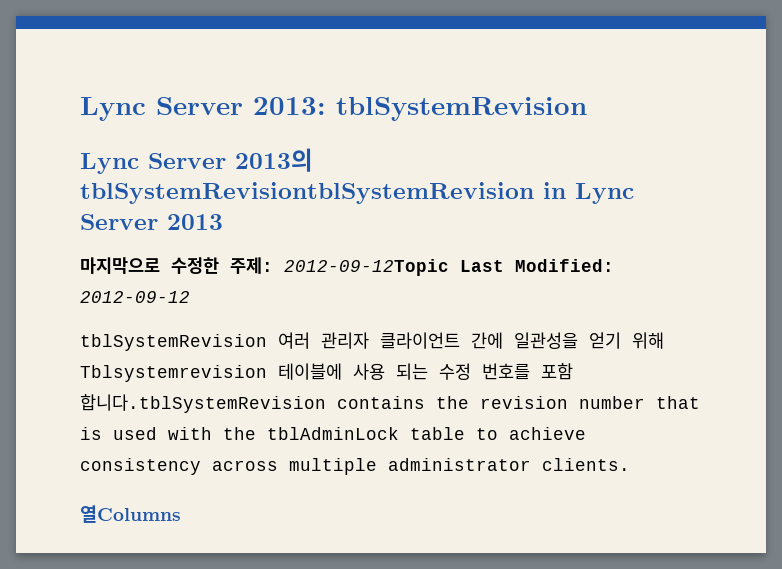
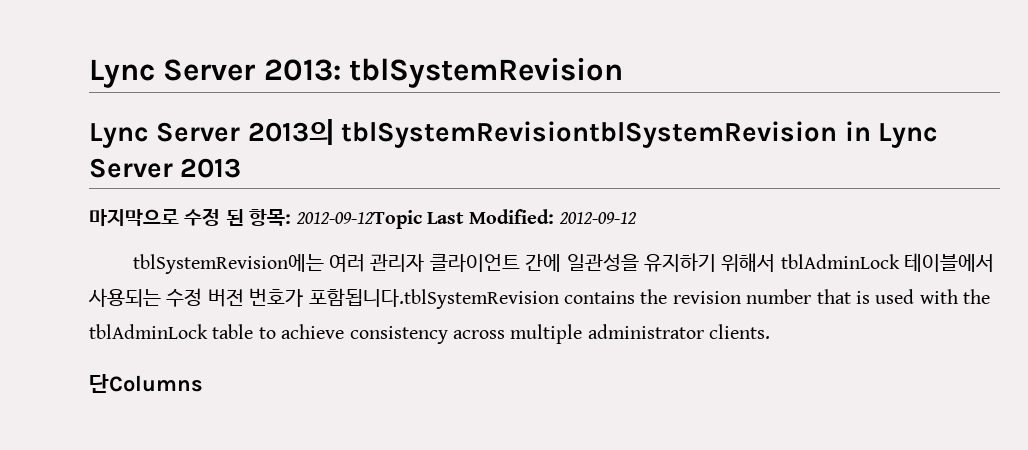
- 마지막으로 수정한 주제: 2012-09-12Topic Last Modified: 2012-09-12
+ 마지막으로 수정 된 항목: 2012-09-12Topic Last Modified: 2012-09-12
- tblSystemRevision 여러 관리자 클라이언트 간에 일관성을 얻기 위해 Tblsystemrevision 테이블에 사용 되는 수정 번호를 포함 합니다.tblSystemRevision contains the revision number that is used with the tblAdminLock table to achieve consistency across multiple administrator clients.
+ tblSystemRevision에는 여러 관리자 클라이언트 간에 일관성을 유지하기 위해서 tblAdminLock 테이블에서 사용되는 수정 버전 번호가 포함됩니다.tblSystemRevision contains the revision number that is used with the tblAdminLock table to achieve consistency across multiple administrator clients.
- 열Columns
+ 단Columns

